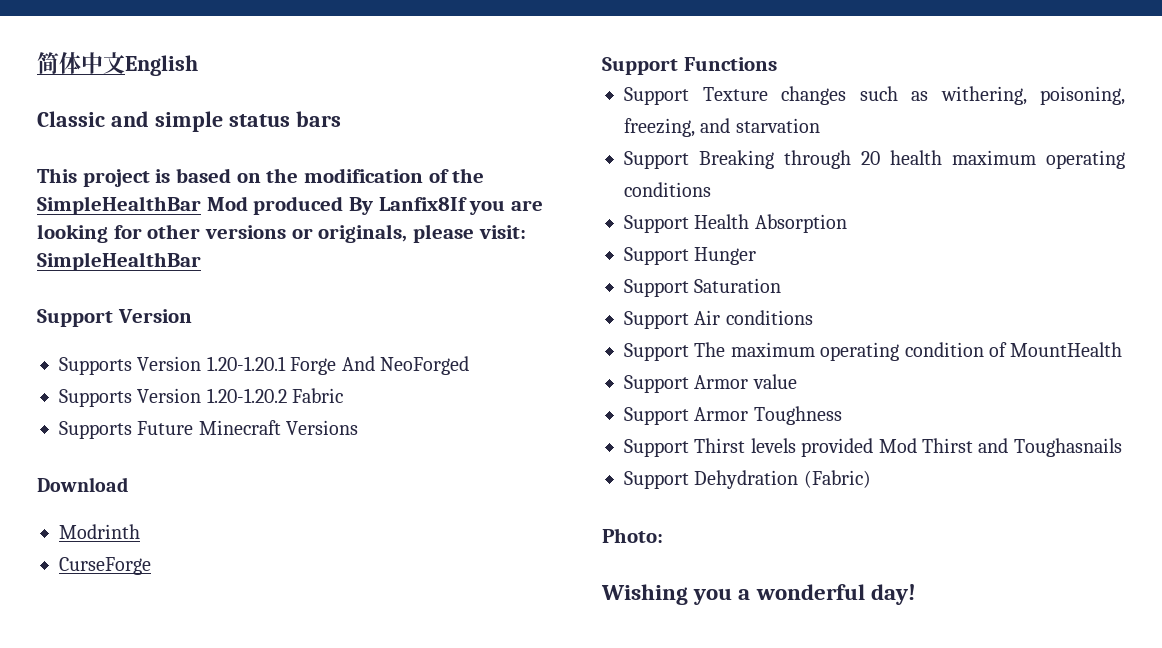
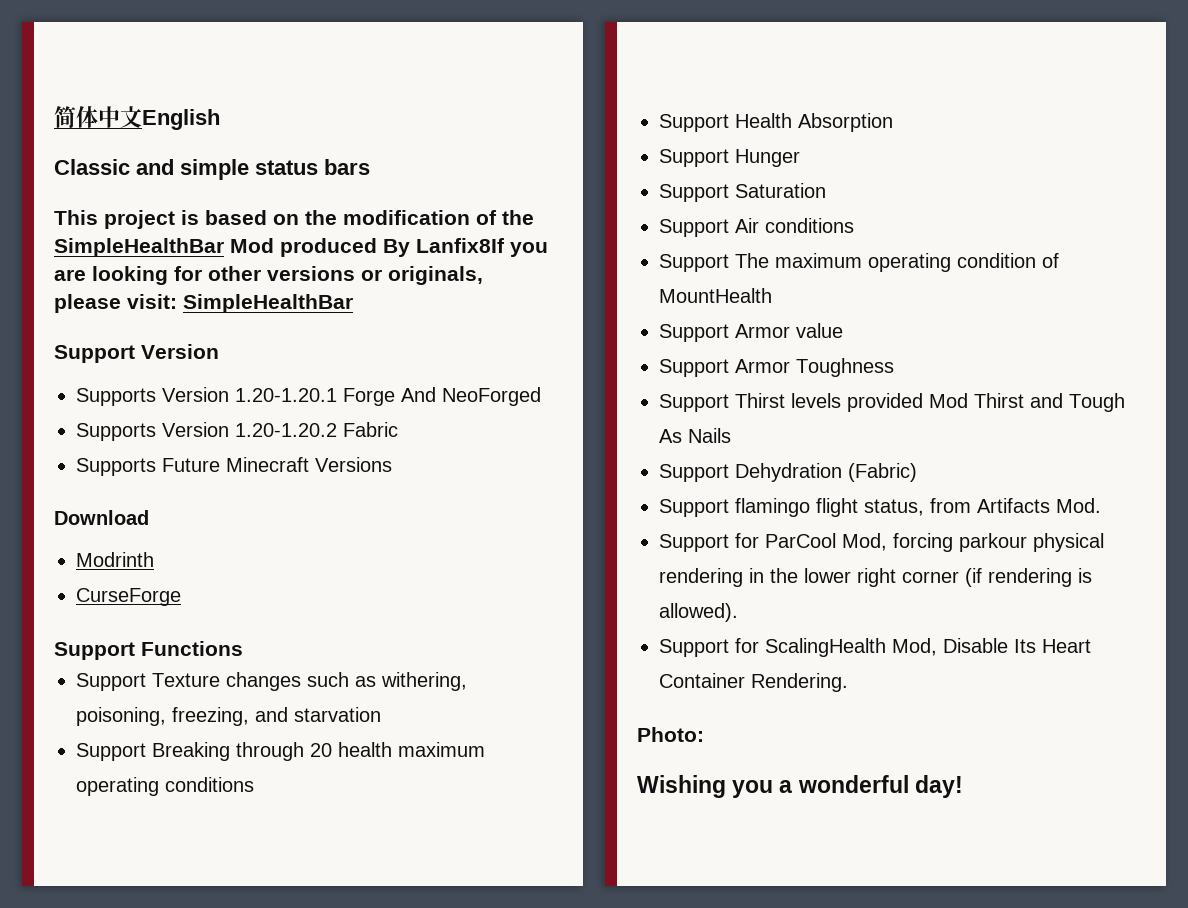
- Support Thirst levels provided Mod Thirst and Toughasnails
+ Support Thirst levels provided Mod Thirst and Tough As Nails
+ Support flamingo flight status, from Artifacts Mod.
+ Support for ParCool Mod, forcing parkour physical rendering in the lower right corner (if rendering is allowed).
+ Support for ScalingHealth Mod, Disable Its Heart Container Rendering.

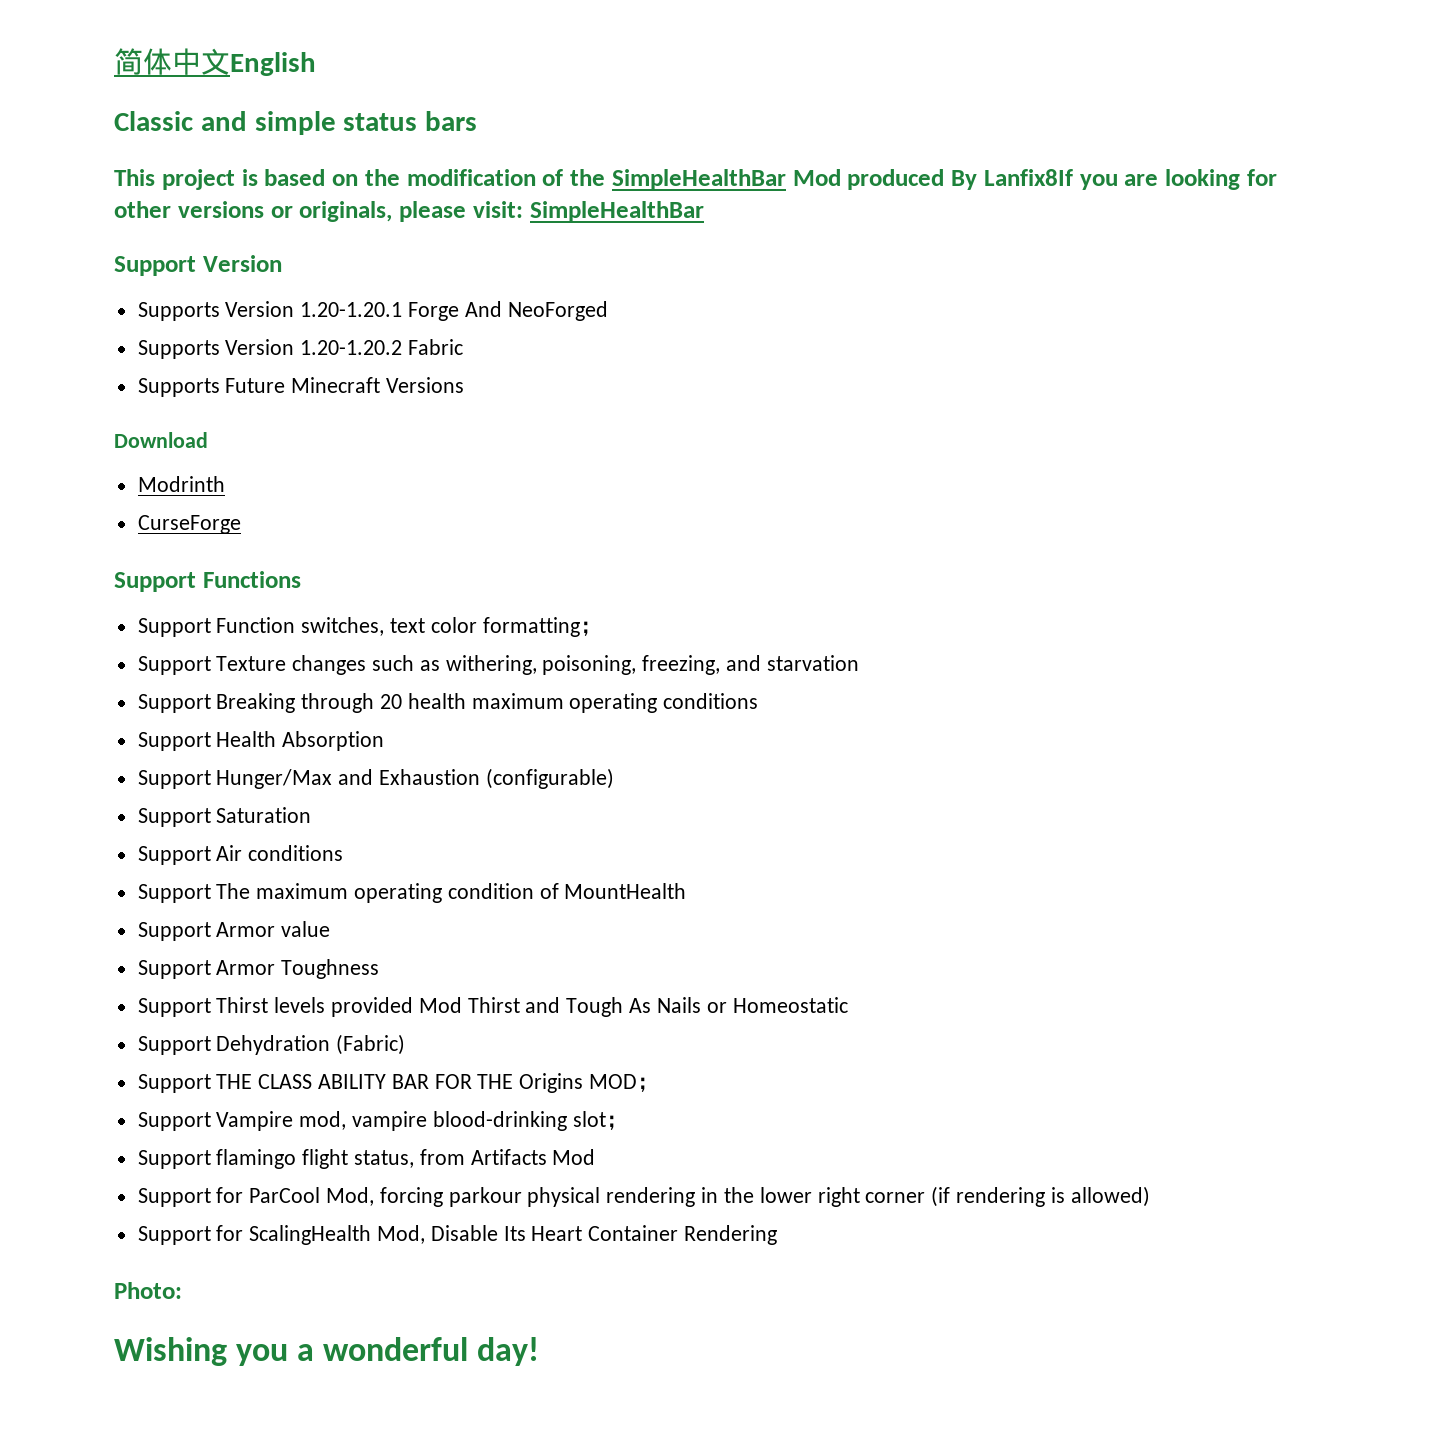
+ Support Function switches, text color formatting；
- Support Hunger
+ Support Hunger/Max and Exhaustion (configurable)
- Support Thirst levels provided Mod Thirst and Tough As Nails
+ Support Thirst levels provided Mod Thirst and Tough As Nails or Homeostatic
+ Support THE CLASS ABILITY BAR FOR THE Origins MOD；
+ Support Vampire mod, vampire blood-drinking slot；
- Support flamingo flight status, from Artifacts Mod.
+ Support flamingo flight status, from Artifacts Mod
- Support for ParCool Mod, forcing parkour physical rendering in the lower right corner (if rendering is allowed).
+ Support for ParCool Mod, forcing parkour physical rendering in the lower right corner (if rendering is allowed)
- Support for ScalingHealth Mod, Disable Its Heart Container Rendering.
+ Support for ScalingHealth Mod, Disable Its Heart Container Rendering

